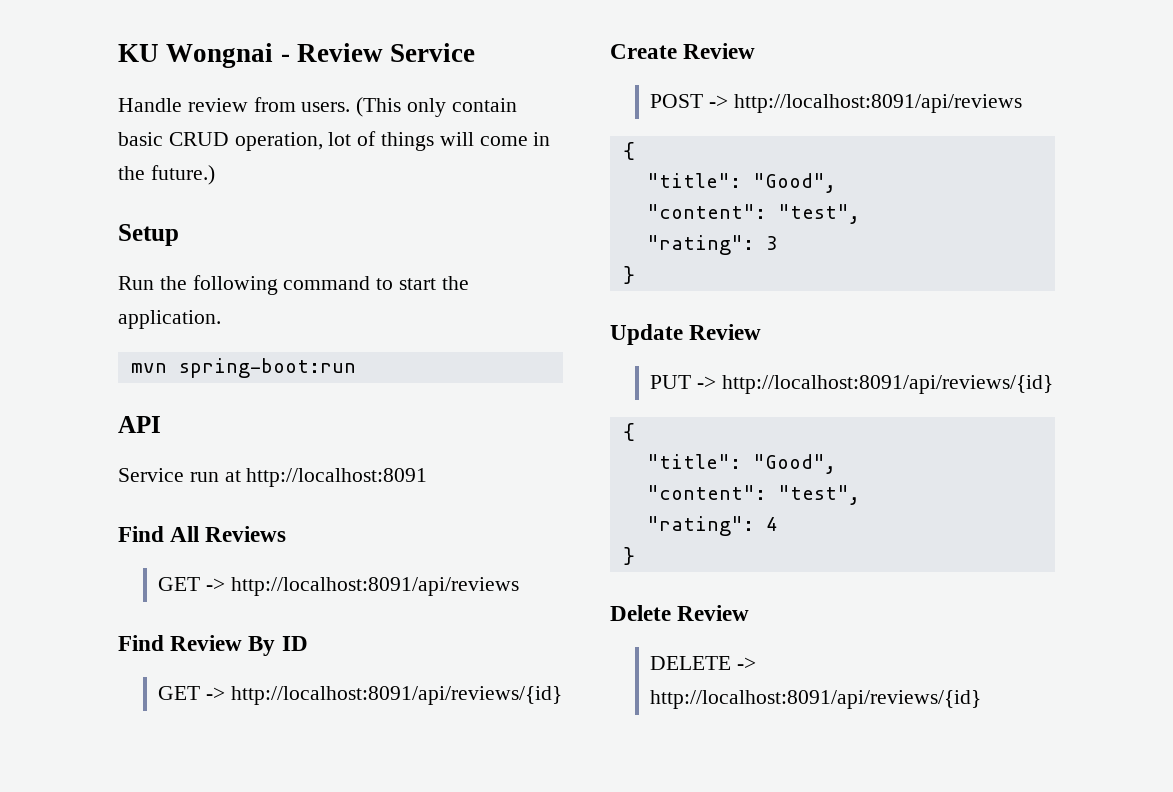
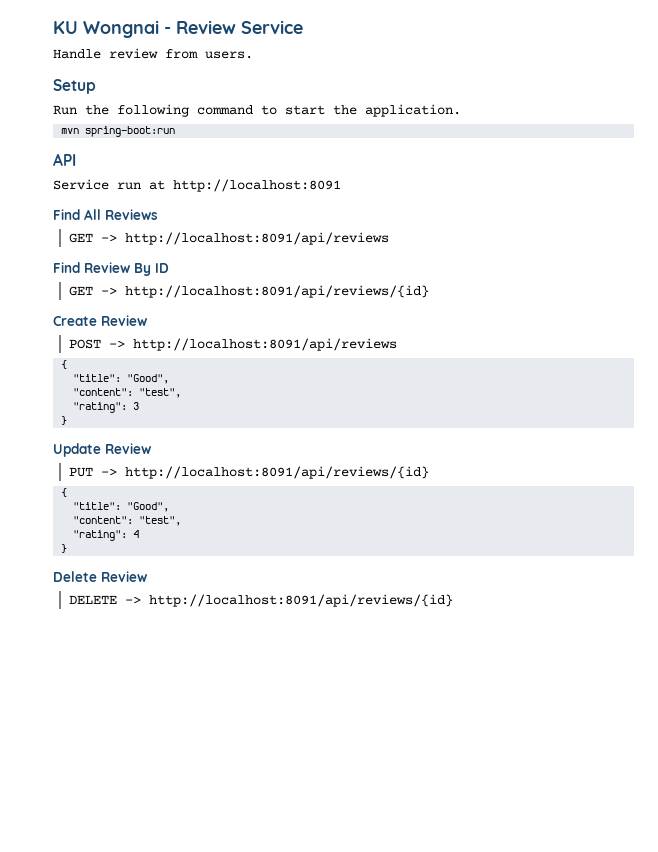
- (This only contain basic CRUD operation, lot of things will come in the future.)

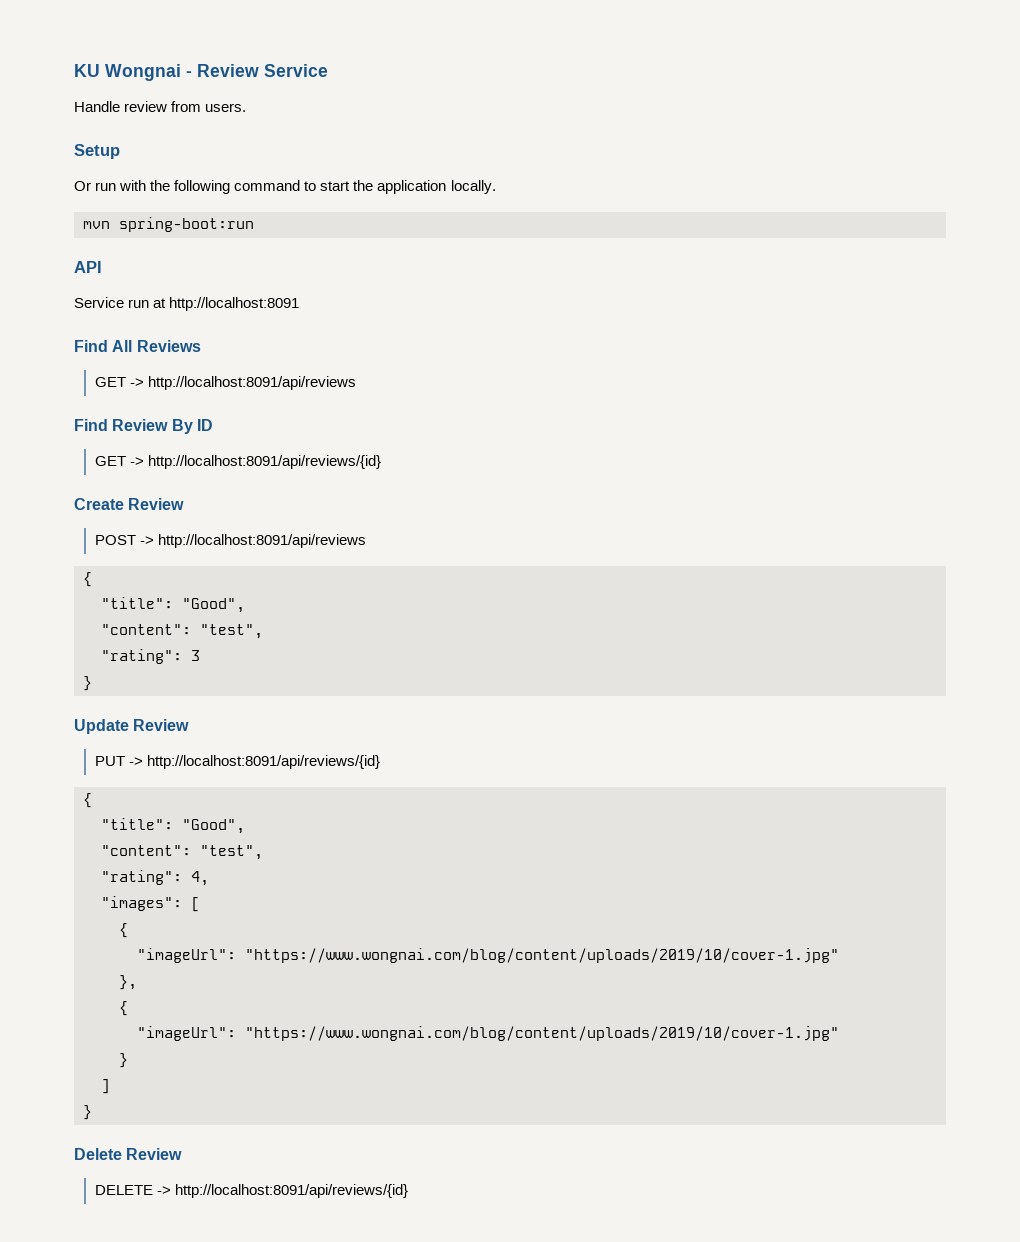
- Run the following command to start the application.
+ Or run with the following command to start the application locally.
- "rating": 4
+ "rating": 4,
+ "images": [
+ {
+ "imageUrl": "https://www.wongnai.com/blog/content/uploads/2019/10/cover-1.jpg"
+ },
+ {
+ "imageUrl": "https://www.wongnai.com/blog/content/uploads/2019/10/cover-1.jpg"
+ }
+ ]

